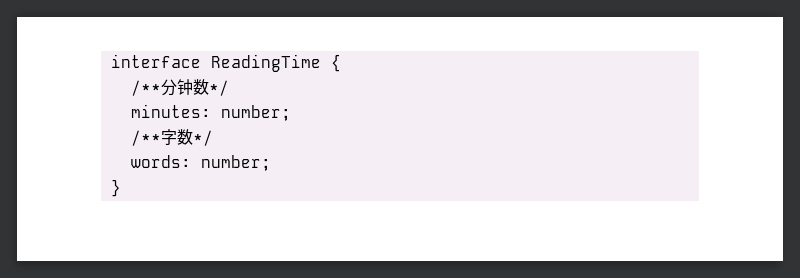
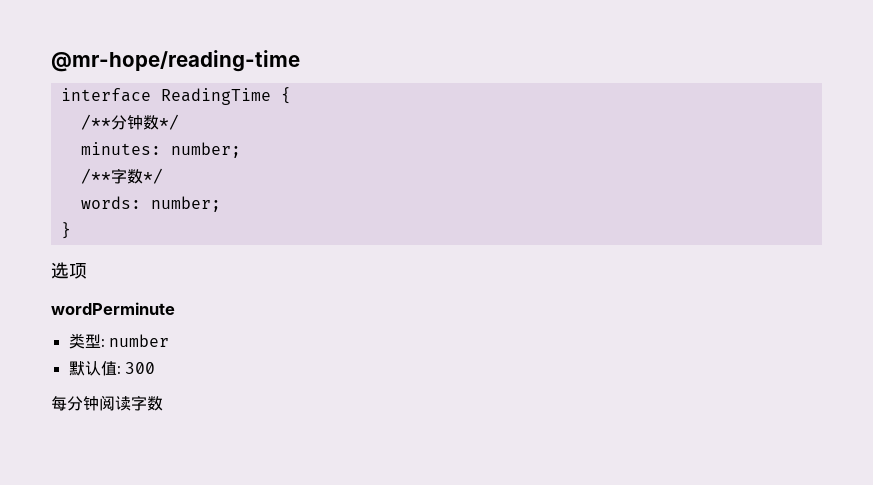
+ @mr-hope/reading-time
+ 选项
+ wordPerminute
+ 类型: number
+ 默认值: 300
+ 每分钟阅读字数

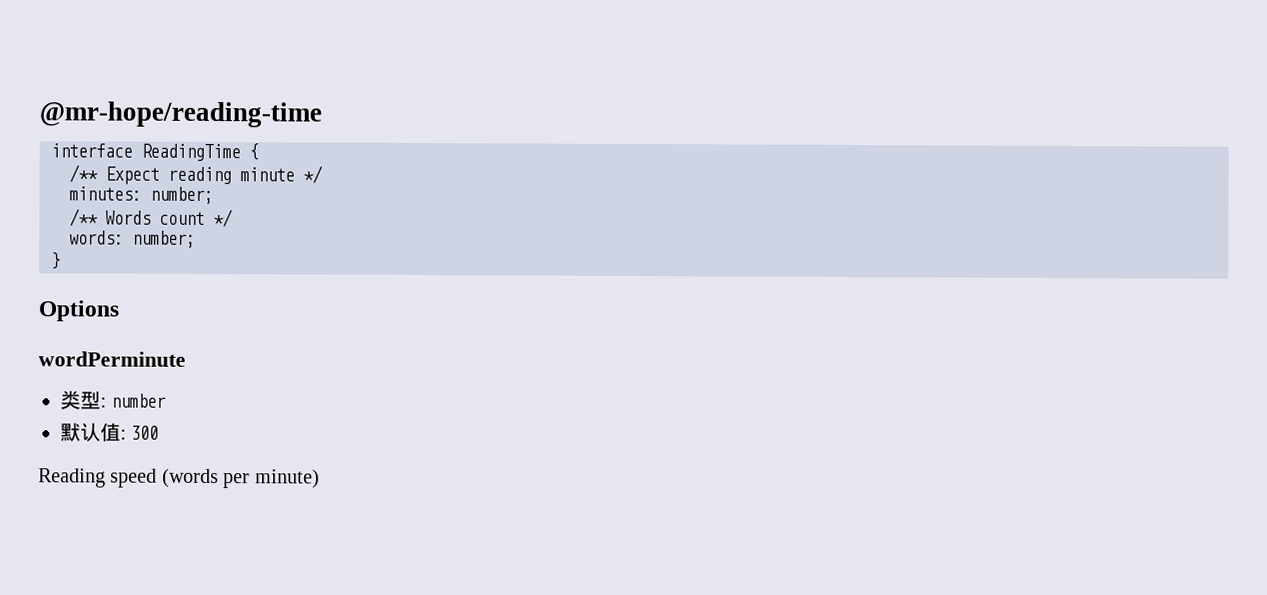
- /**分钟数*/
+ /** Expect reading minute */
- /**字数*/
+ /** Words count */
- 选项
+ Options
- 每分钟阅读字数
+ Reading speed (words per minute)

